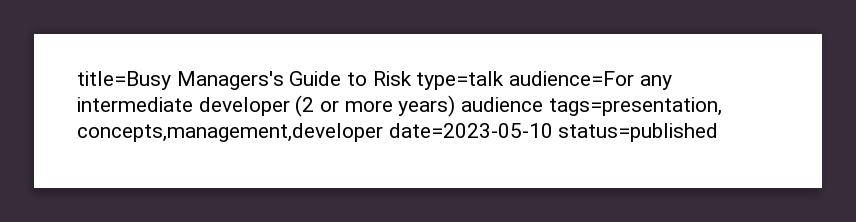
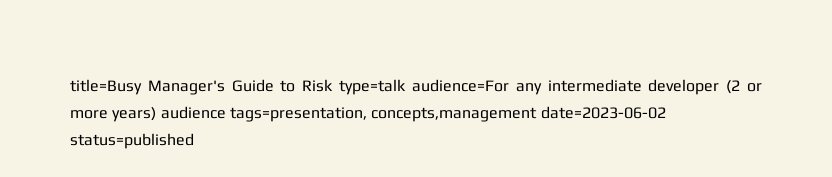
- title=Busy Managers's Guide to Risk type=talk audience=For any intermediate developer (2 or more years) audience tags=presentation, concepts,management,developer date=2023-05-10 status=published
+ title=Busy Manager's Guide to Risk type=talk audience=For any intermediate developer (2 or more years) audience tags=presentation, concepts,management date=2023-06-02 status=published

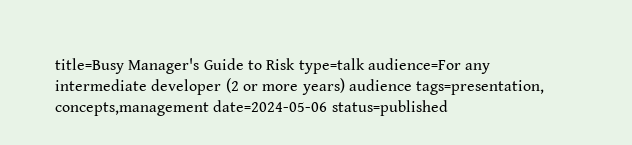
- title=Busy Manager's Guide to Risk type=talk audience=For any intermediate developer (2 or more years) audience tags=presentation, concepts,management date=2023-06-02 status=published
+ title=Busy Manager's Guide to Risk type=talk audience=For any intermediate developer (2 or more years) audience tags=presentation, concepts,management date=2024-05-06 status=published

